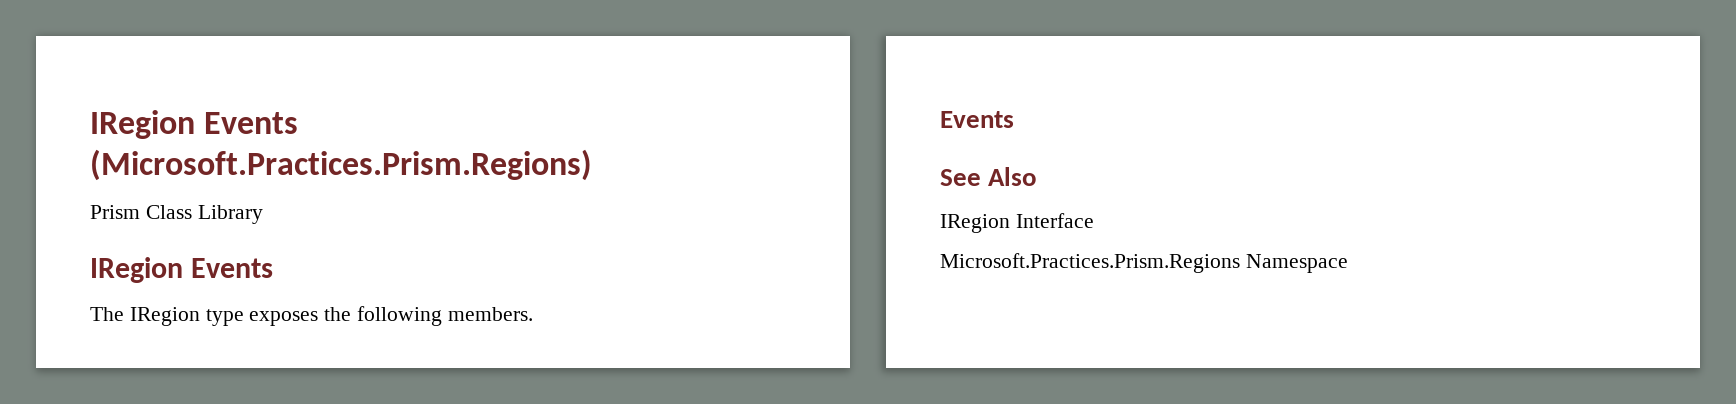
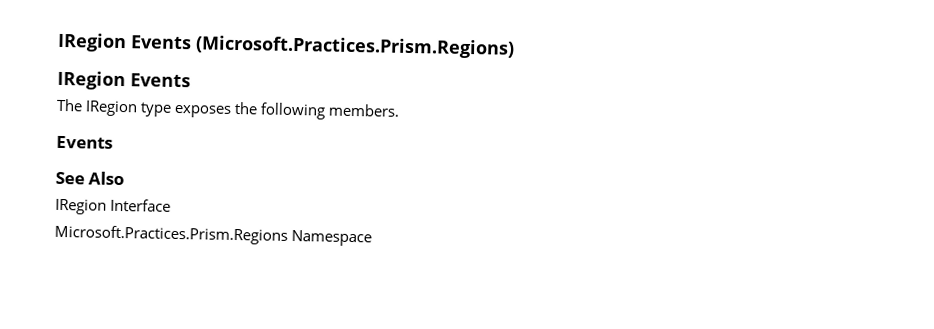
- Prism Class Library

